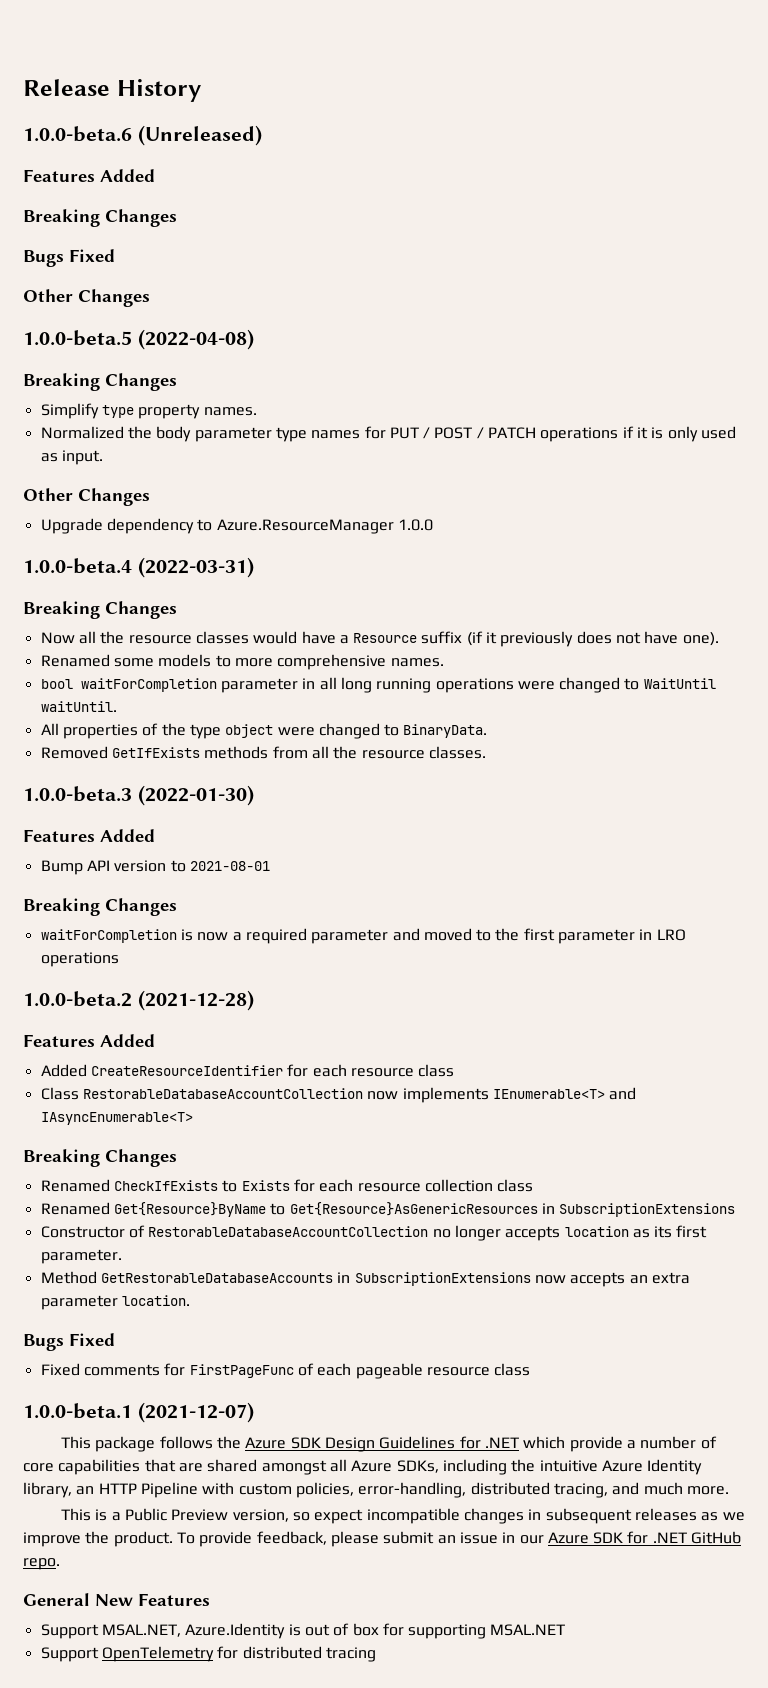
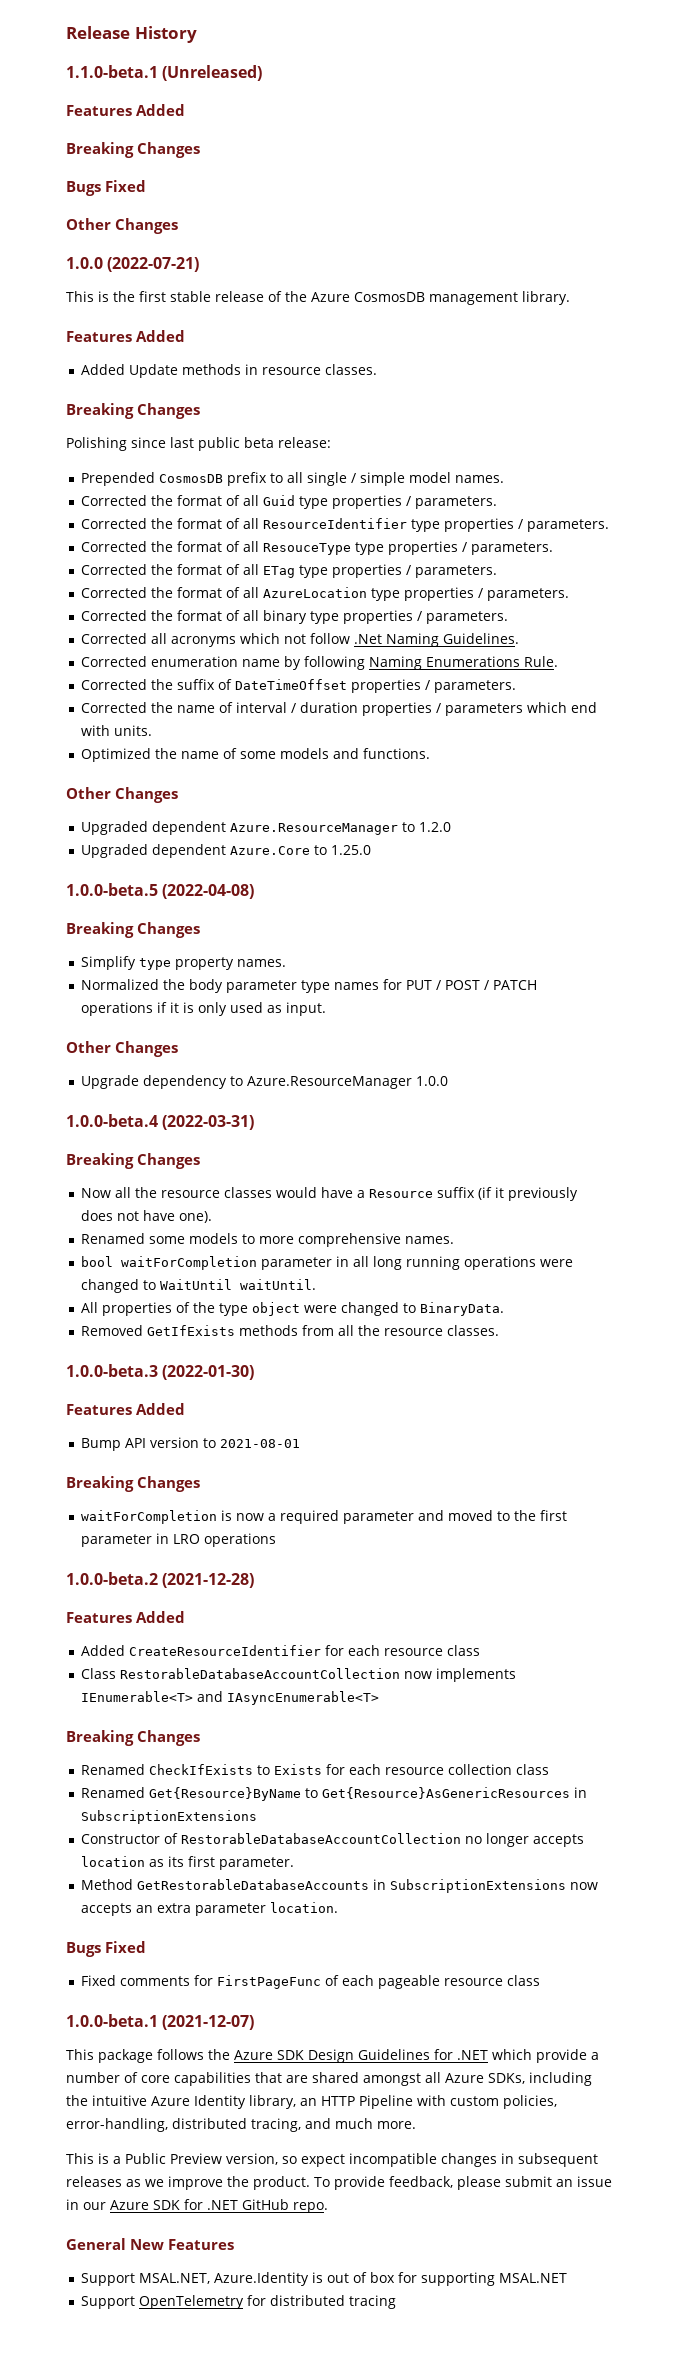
- 1.0.0-beta.6 (Unreleased)
+ 1.1.0-beta.1 (Unreleased)
+ 1.0.0 (2022-07-21)
+ This is the first stable release of the Azure CosmosDB management library.
+ Features Added
+ Added Update methods in resource classes.
+ Breaking Changes
+ Polishing since last public beta release:
+ Prepended CosmosDB prefix to all single / simple model names.
+ Corrected the format of all Guid type properties / parameters.
+ Corrected the format of all ResourceIdentifier type properties / parameters.
+ Corrected the format of all ResouceType type properties / parameters.
+ Corrected the format of all ETag type properties / parameters.
+ Corrected the format of all AzureLocation type properties / parameters.
+ Corrected the format of all binary type properties / parameters.
+ Corrected all acronyms which not follow .Net Naming Guidelines.
+ Corrected enumeration name by following Naming Enumerations Rule.
+ Corrected the suffix of DateTimeOffset properties / parameters.
+ Corrected the name of interval / duration properties / parameters which end with units.
+ Optimized the name of some models and functions.
+ Other Changes
+ Upgraded dependent Azure.ResourceManager to 1.2.0
+ Upgraded dependent Azure.Core to 1.25.0

